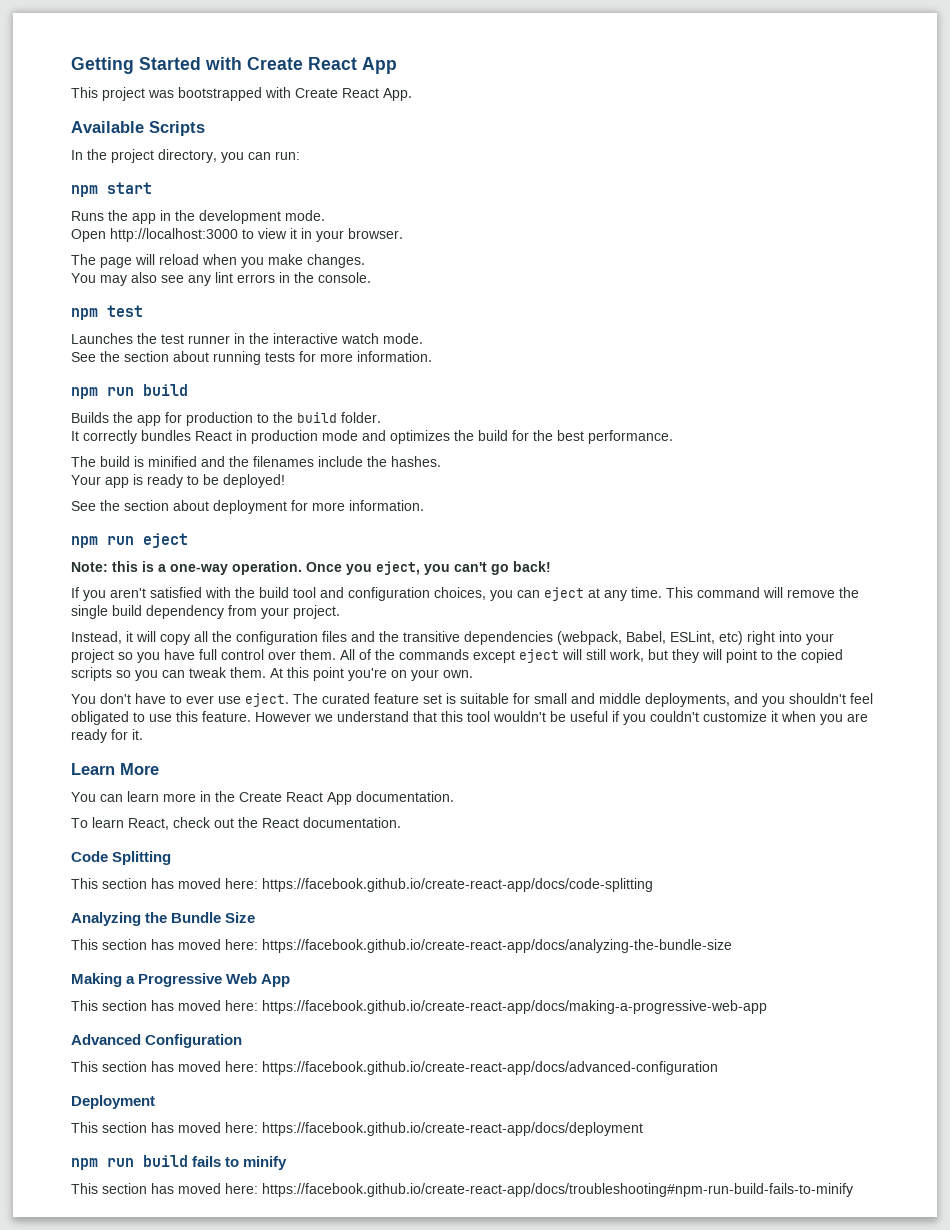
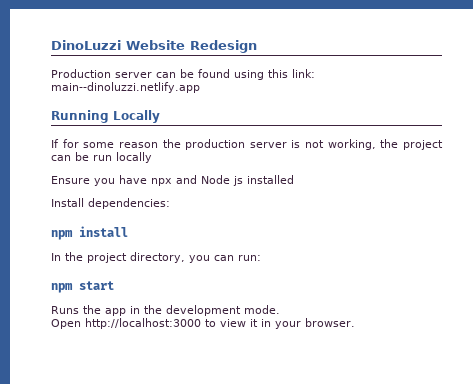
- Getting Started with Create React App
- This project was bootstrapped with Create React App.
- Available Scripts
+ DinoLuzzi Website Redesign
+ Production server can be found using this link: main--dinoluzzi.netlify.app
+ Running Locally
+ If for some reason the production server is not working, the project can be run locally
+ Ensure you have npx and Node js installed
+ Install dependencies:
+ npm install
- The page will reload when you make changes.
- You may also see any lint errors in the console.
- npm test
- Launches the test runner in the interactive watch mode.
- See the section about running tests for more information.
- npm run build
- Builds the app for production to the build folder.
- It correctly bundles React in production mode and optimizes the build for the best performance.
- The build is minified and the filenames include the hashes.
- Your app is ready to be deployed!
- See the section about deployment for more information.
- npm run eject
- Note: this is a one-way operation. Once you eject, you can't go back!
- If you aren't satisfied with the build tool and configuration choices, you can eject at any time. This command will remove the single build dependency from your project.
- Instead, it will copy all the configuration files and the transitive dependencies (webpack, Babel, ESLint, etc) right into your project so you have full control over them. All of the commands except eject will still work, but they will point to the copied scripts so you can tweak them. At this point you're on your own.
- You don't have to ever use eject. The curated feature set is suitable for small and middle deployments, and you shouldn't feel obligated to use this feature. However we understand that this tool wouldn't be useful if you couldn't customize it when you are ready for it.
- Learn More
- You can learn more in the Create React App documentation.
- To learn React, check out the React documentation.
- Code Splitting
- This section has moved here: https://facebook.github.io/create-react-app/docs/code-splitting
- Analyzing the Bundle Size
- This section has moved here: https://facebook.github.io/create-react-app/docs/analyzing-the-bundle-size
- Making a Progressive Web App
- This section has moved here: https://facebook.github.io/create-react-app/docs/making-a-progressive-web-app
- Advanced Configuration
- This section has moved here: https://facebook.github.io/create-react-app/docs/advanced-configuration
- Deployment
- This section has moved here: https://facebook.github.io/create-react-app/docs/deployment
- npm run build fails to minify
- This section has moved here: https://facebook.github.io/create-react-app/docs/troubleshooting#npm-run-build-fails-to-minify

